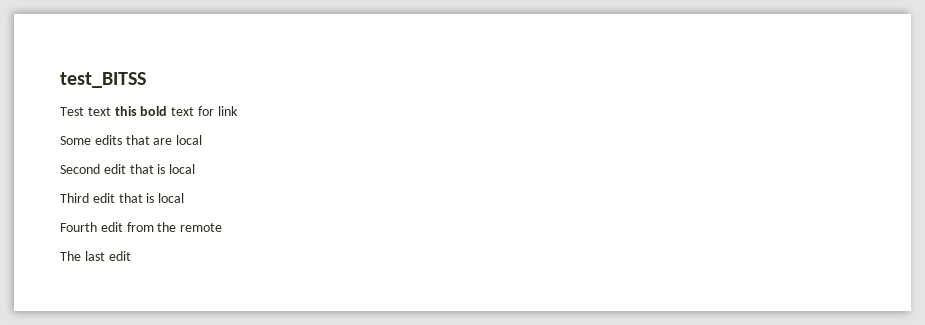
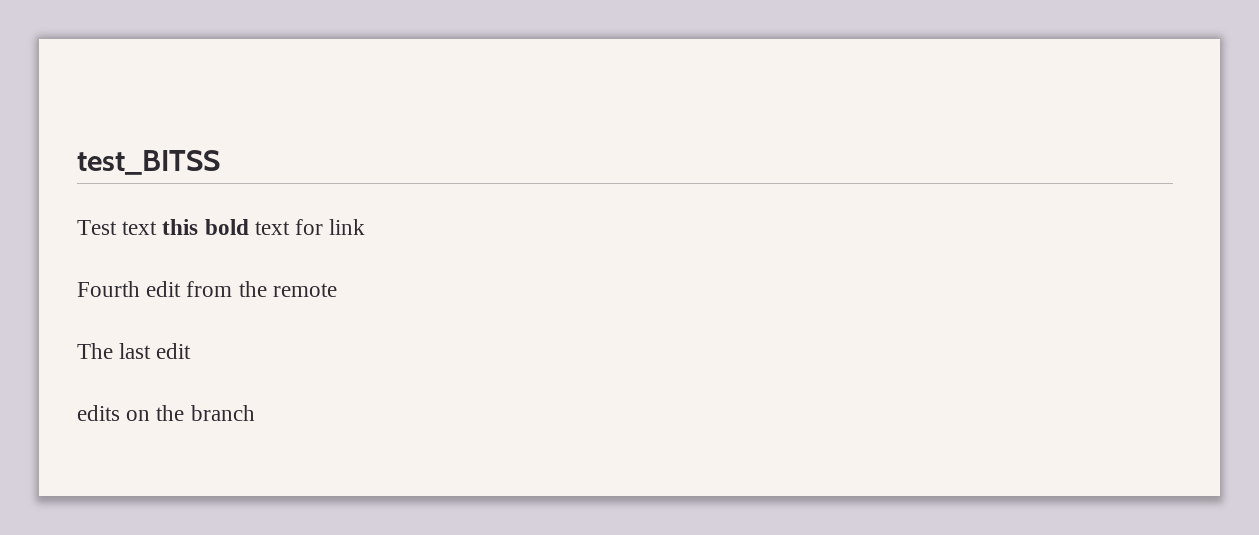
- Some edits that are local
- Second edit that is local
- Third edit that is local
+ edits on the branch

